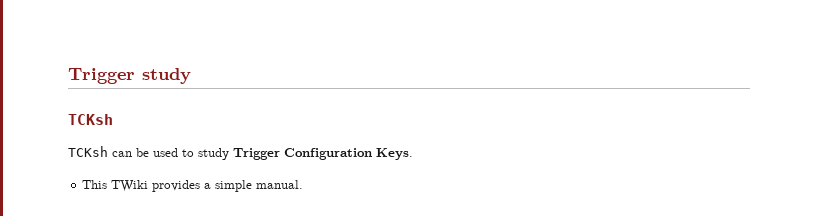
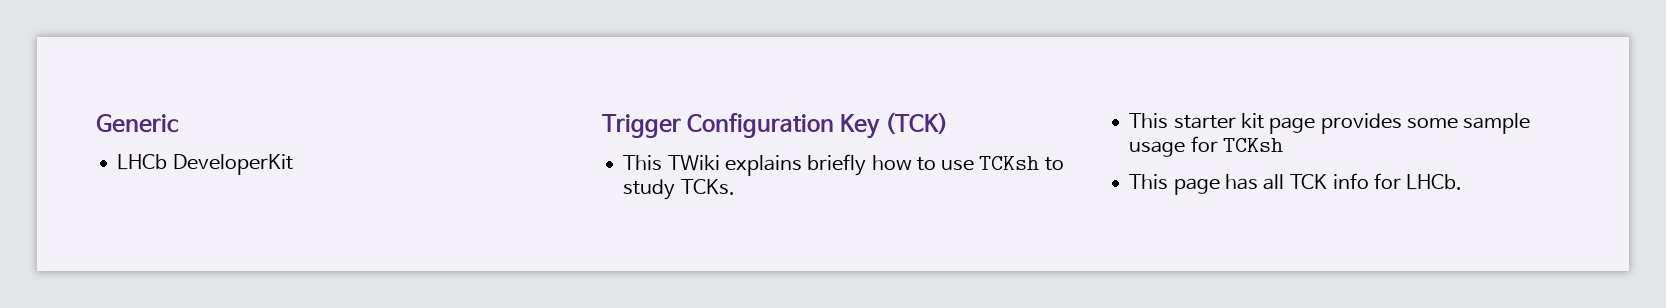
- Trigger study
- TCKsh
- TCKsh can be used to study Trigger Configuration Keys.
- This TWiki provides a simple manual.
+ Generic
+ LHCb DeveloperKit
+ Trigger Configuration Key (TCK)
+ This TWiki explains briefly how to use TCKsh to study TCKs.
+ This starter kit page provides some sample usage for TCKsh
+ This page has all TCK info for LHCb.

